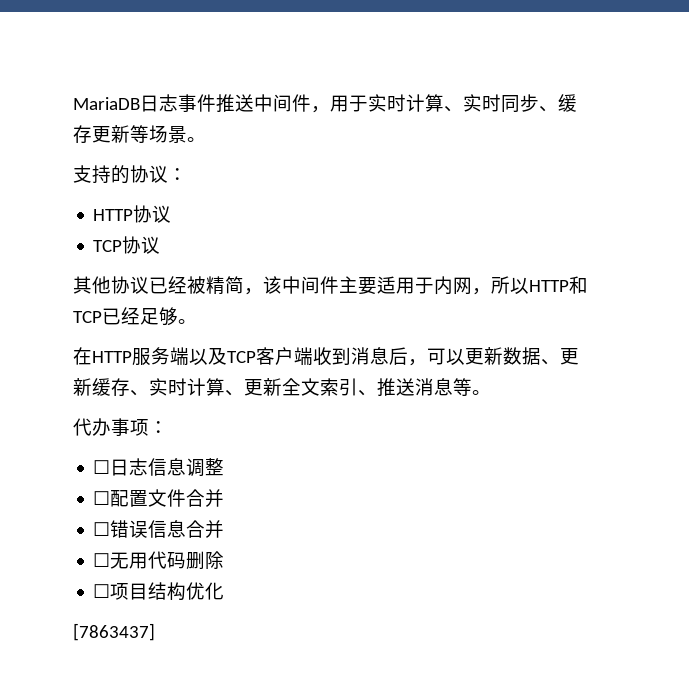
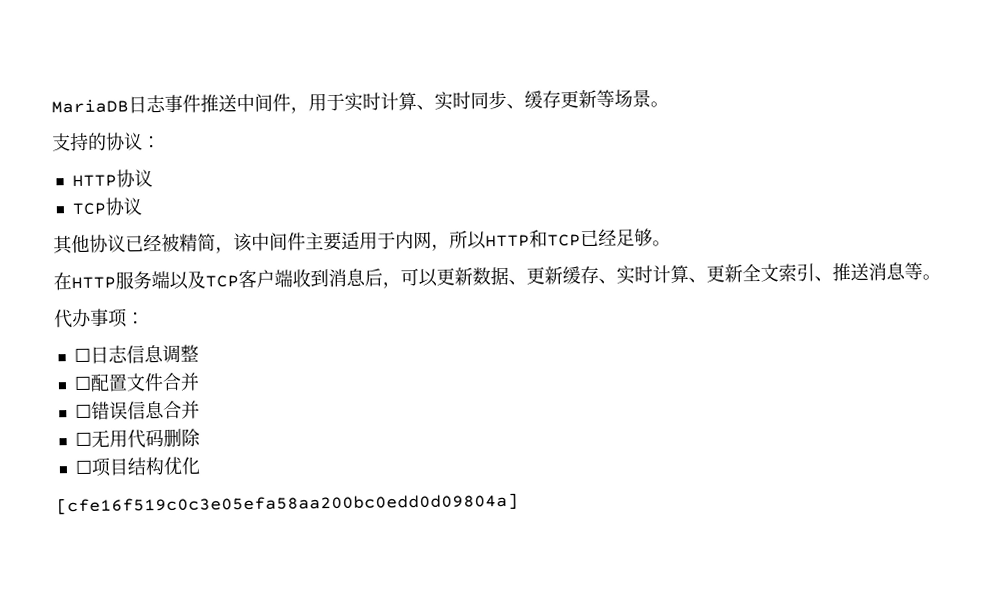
- [7863437]
+ [cfe16f519c0c3e05efa58aa200bc0edd0d09804a]

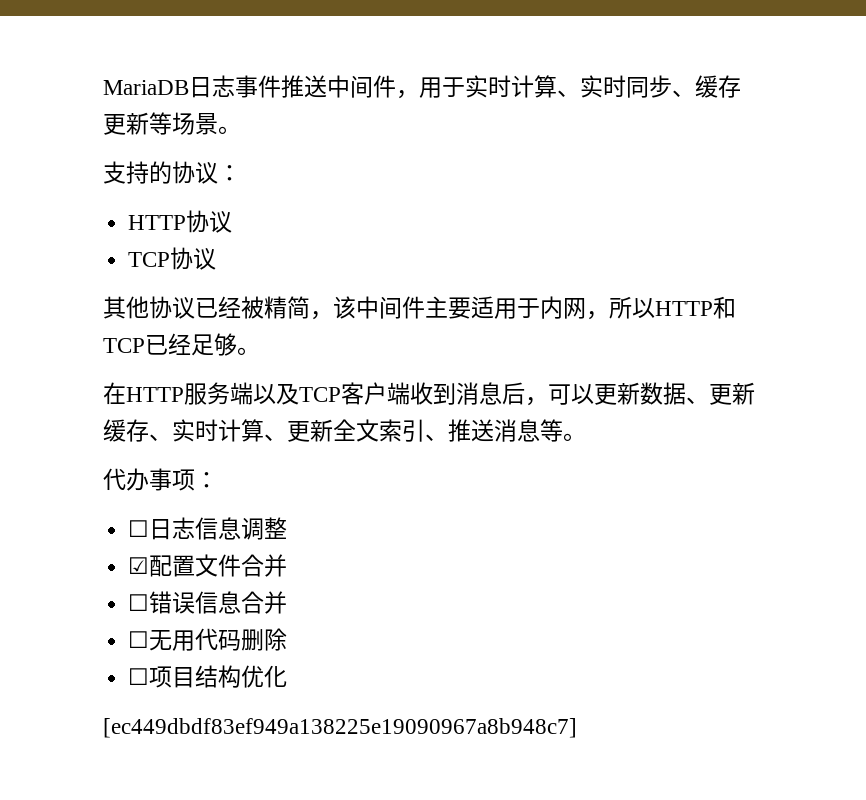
- ☐配置文件合并
+ ☑配置文件合并
- [cfe16f519c0c3e05efa58aa200bc0edd0d09804a]
+ [ec449dbdf83ef949a138225e19090967a8b948c7]

